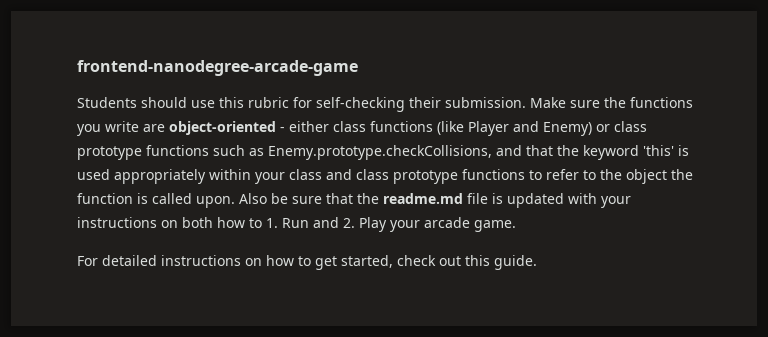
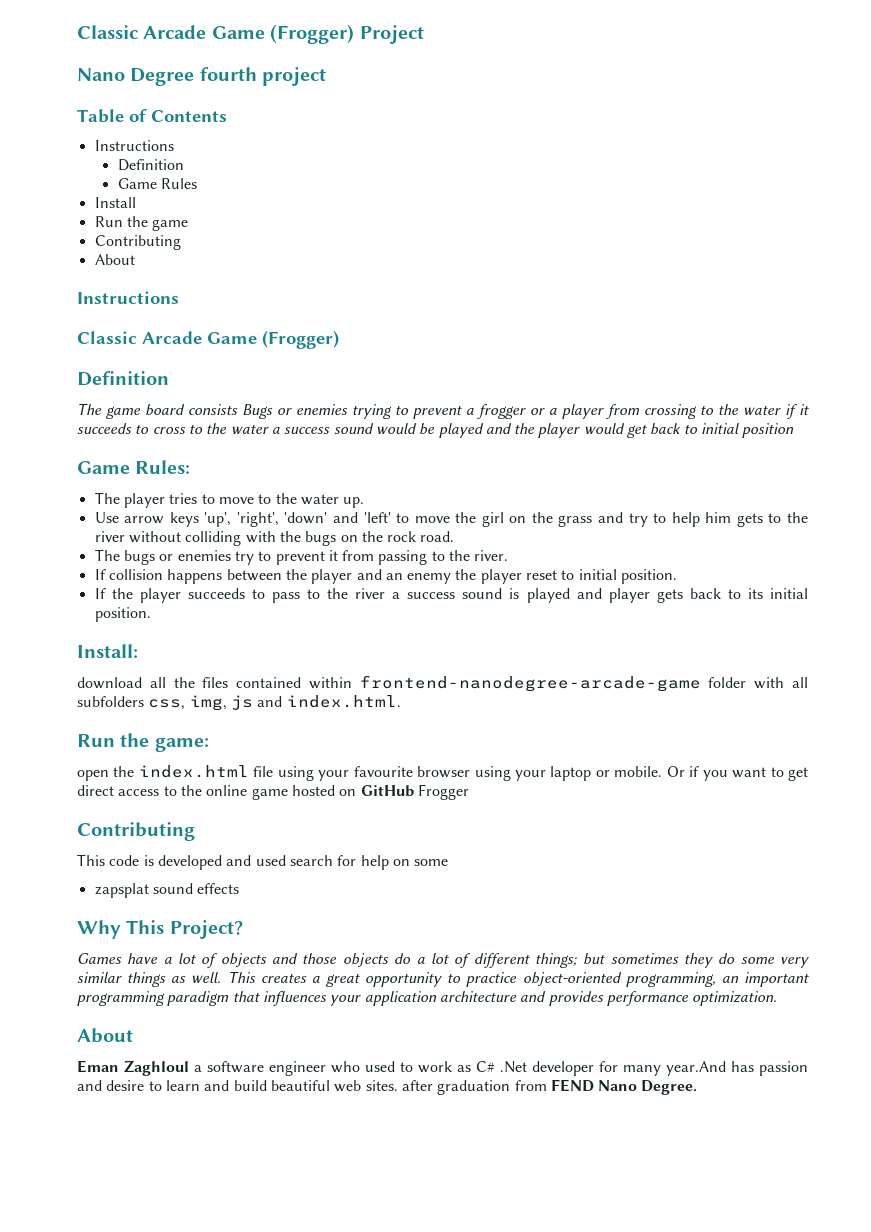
- frontend-nanodegree-arcade-game
- Students should use this rubric for self-checking their submission. Make sure the functions you write are object-oriented - either class functions (like Player and Enemy) or class prototype functions such as Enemy.prototype.checkCollisions, and that the keyword 'this' is used appropriately within your class and class prototype functions to refer to the object the function is called upon. Also be sure that the readme.md file is updated with your instructions on both how to 1. Run and 2. Play your arcade game.
- For detailed instructions on how to get started, check out this guide.
+ Classic Arcade Game (Frogger) Project
+ Nano Degree fourth project
+ Table of Contents
+ Instructions
+ Definition
+ Game Rules
+ Install
+ Run the game
+ Contributing
+ About
+ Instructions
+ Classic Arcade Game (Frogger)
+ Definition
+ The game board consists Bugs or enemies trying to prevent a frogger or a player from crossing to the water if it succeeds to cross to the water a success sound would be played and the player would get back to initial position
+ Game Rules:
+ The player tries to move to the water up.
+ Use arrow keys 'up', 'right', 'down' and 'left' to move the girl on the grass and try to help him gets to the river without colliding with the bugs on the rock road.
+ The bugs or enemies try to prevent it from passing to the river.
+ If collision happens between the player and an enemy the player reset to initial position.
+ If the player succeeds to pass to the river a success sound is played and player gets back to its initial position.
+ Install:
+ download all the files contained within frontend-nanodegree-arcade-game folder with all subfolders css, img, js and index.html.
+ Run the game:
+ open the index.html file using your favourite browser using your laptop or mobile. Or if you want to get direct access to the online game hosted on GitHub Frogger
+ Contributing
+ This code is developed and used search for help on some
+ zapsplat sound effects
+ Why This Project?
+ Games have a lot of objects and those objects do a lot of different things; but sometimes they do some very similar things as well. This creates a great opportunity to practice object-oriented programming, an important programming paradigm that influences your application architecture and provides performance optimization.
+ About
+ Eman Zaghloul a software engineer who used to work as C# .Net developer for many year.And has passion and desire to learn and build beautiful web sites. after graduation from FEND Nano Degree.

